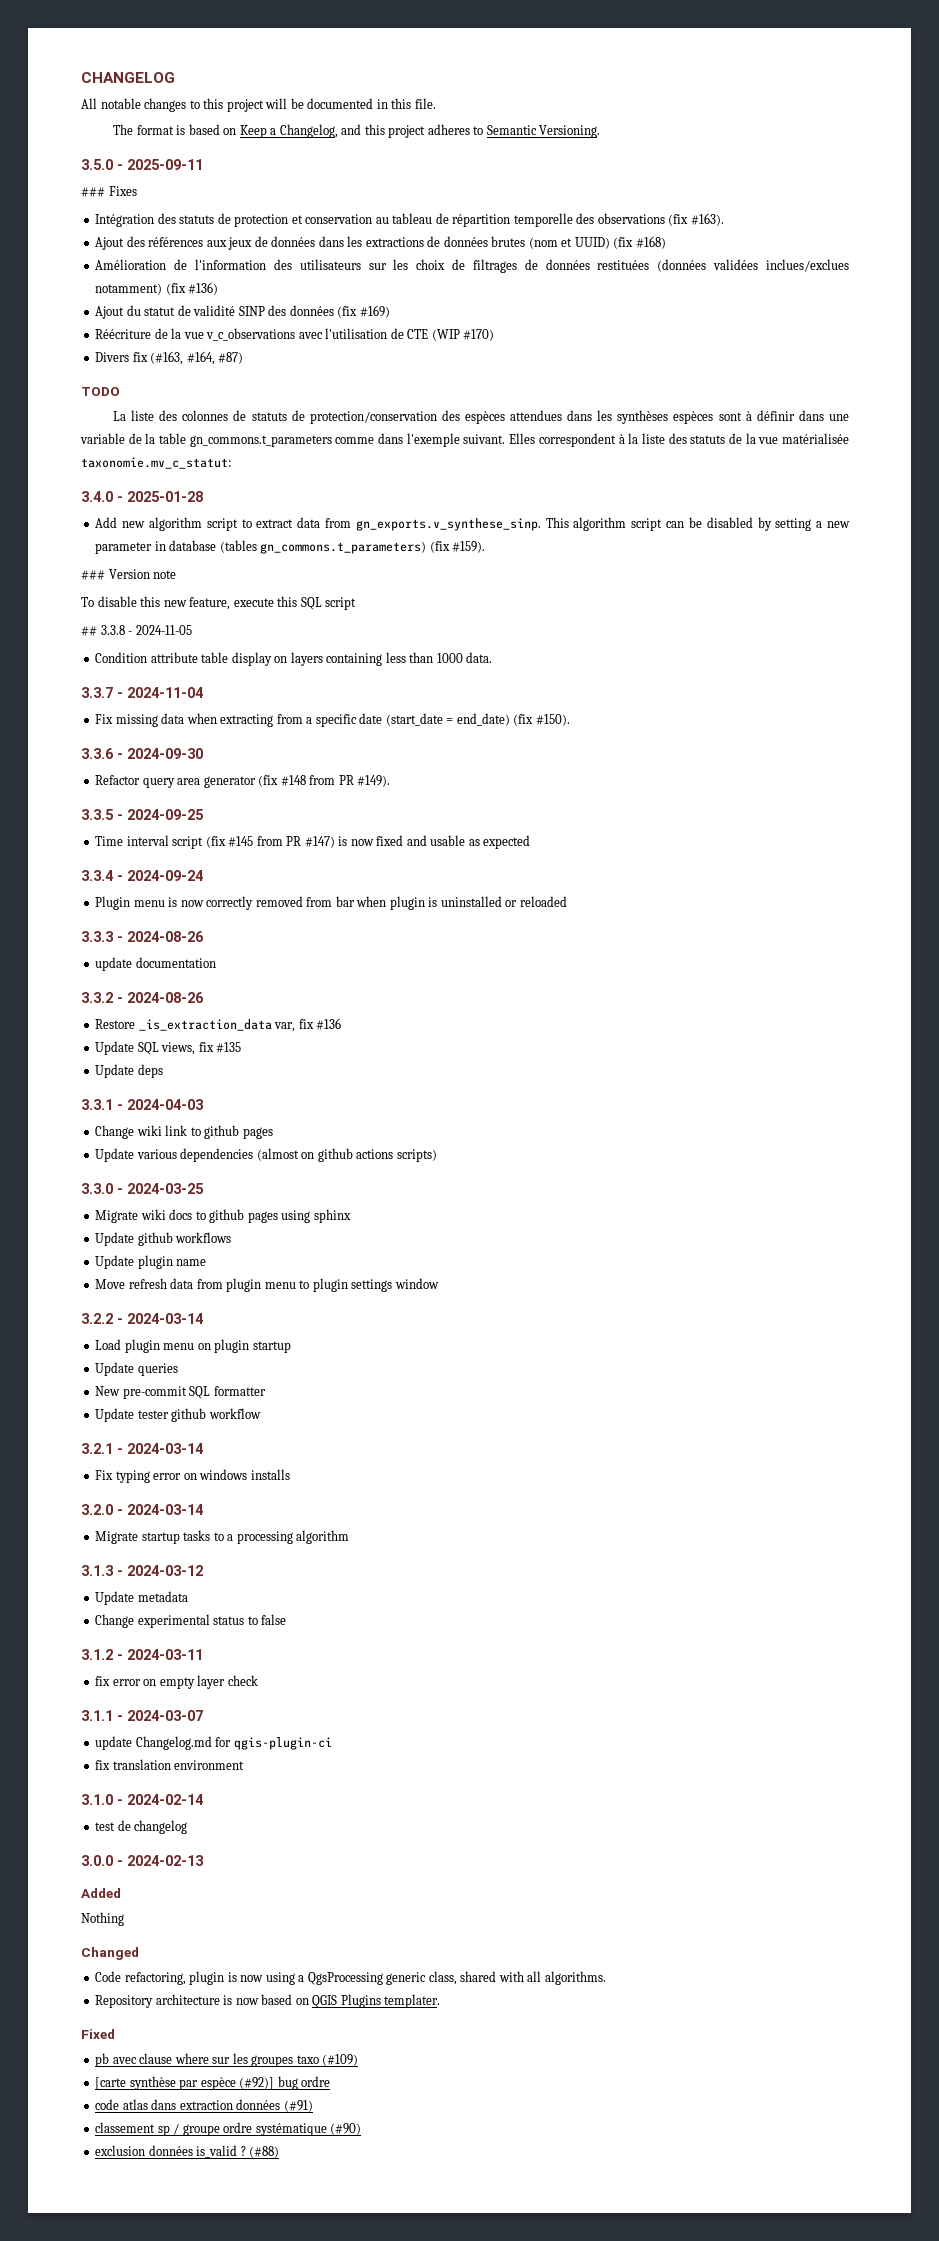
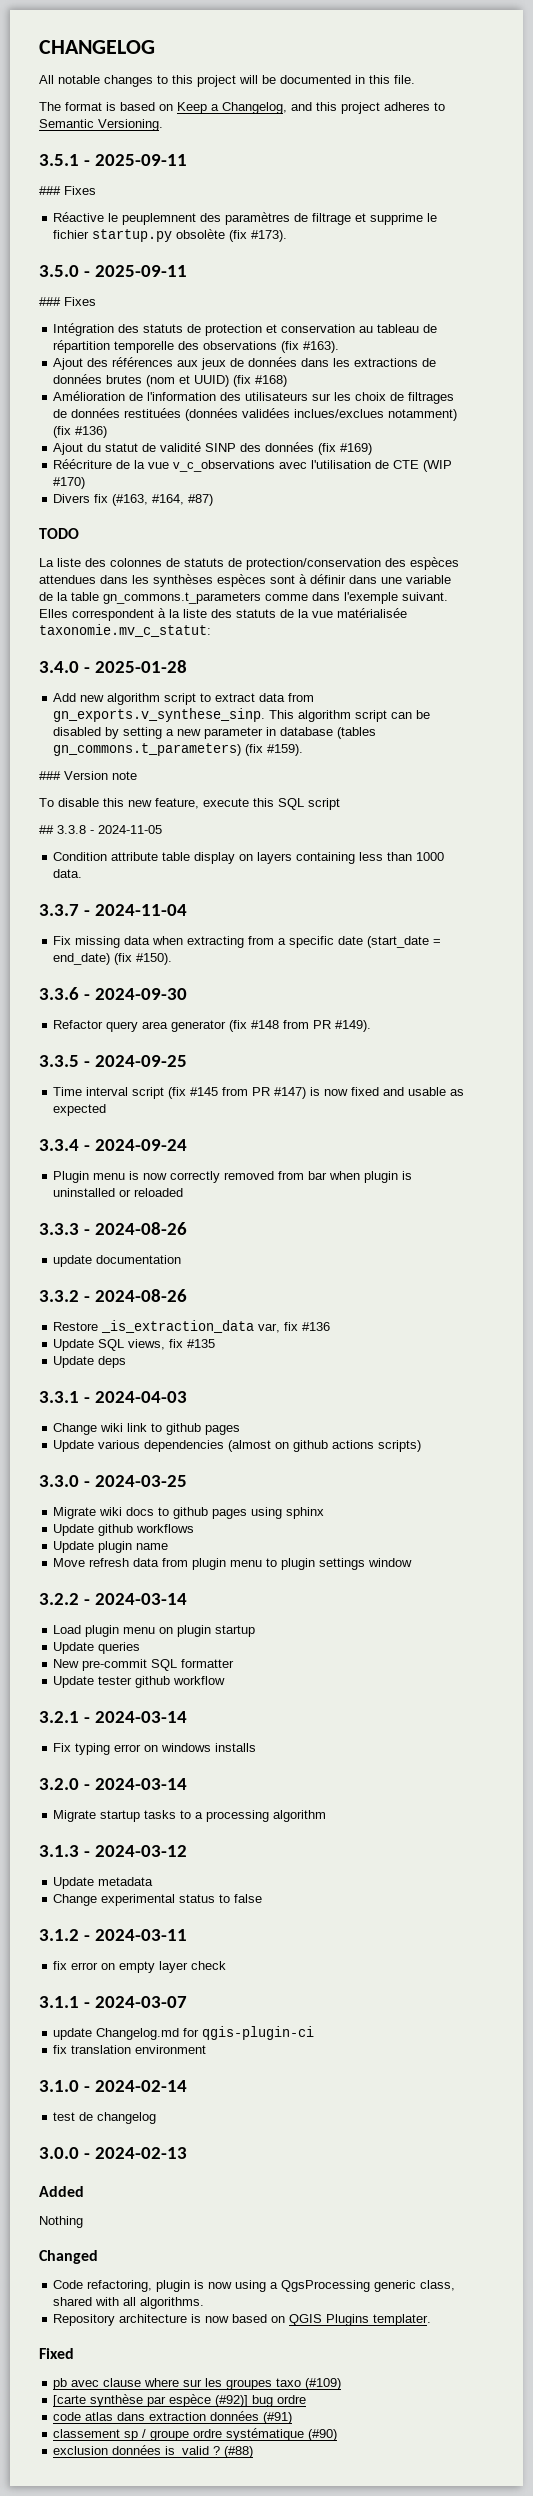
+ 3.5.1 - 2025-09-11
+ ### Fixes
+ Réactive le peuplemnent des paramètres de filtrage et supprime le fichier startup.py obsolète (fix #173).

